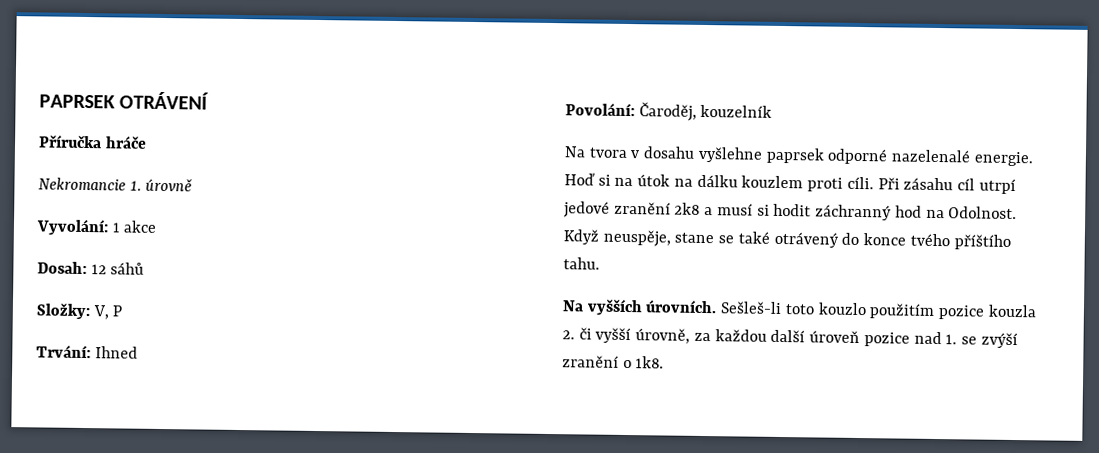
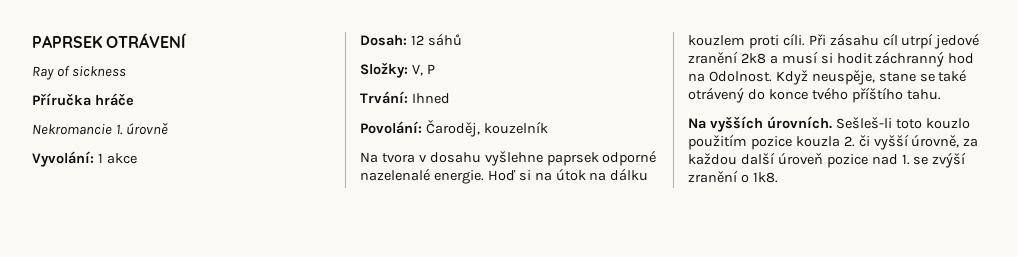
+ Ray of sickness

